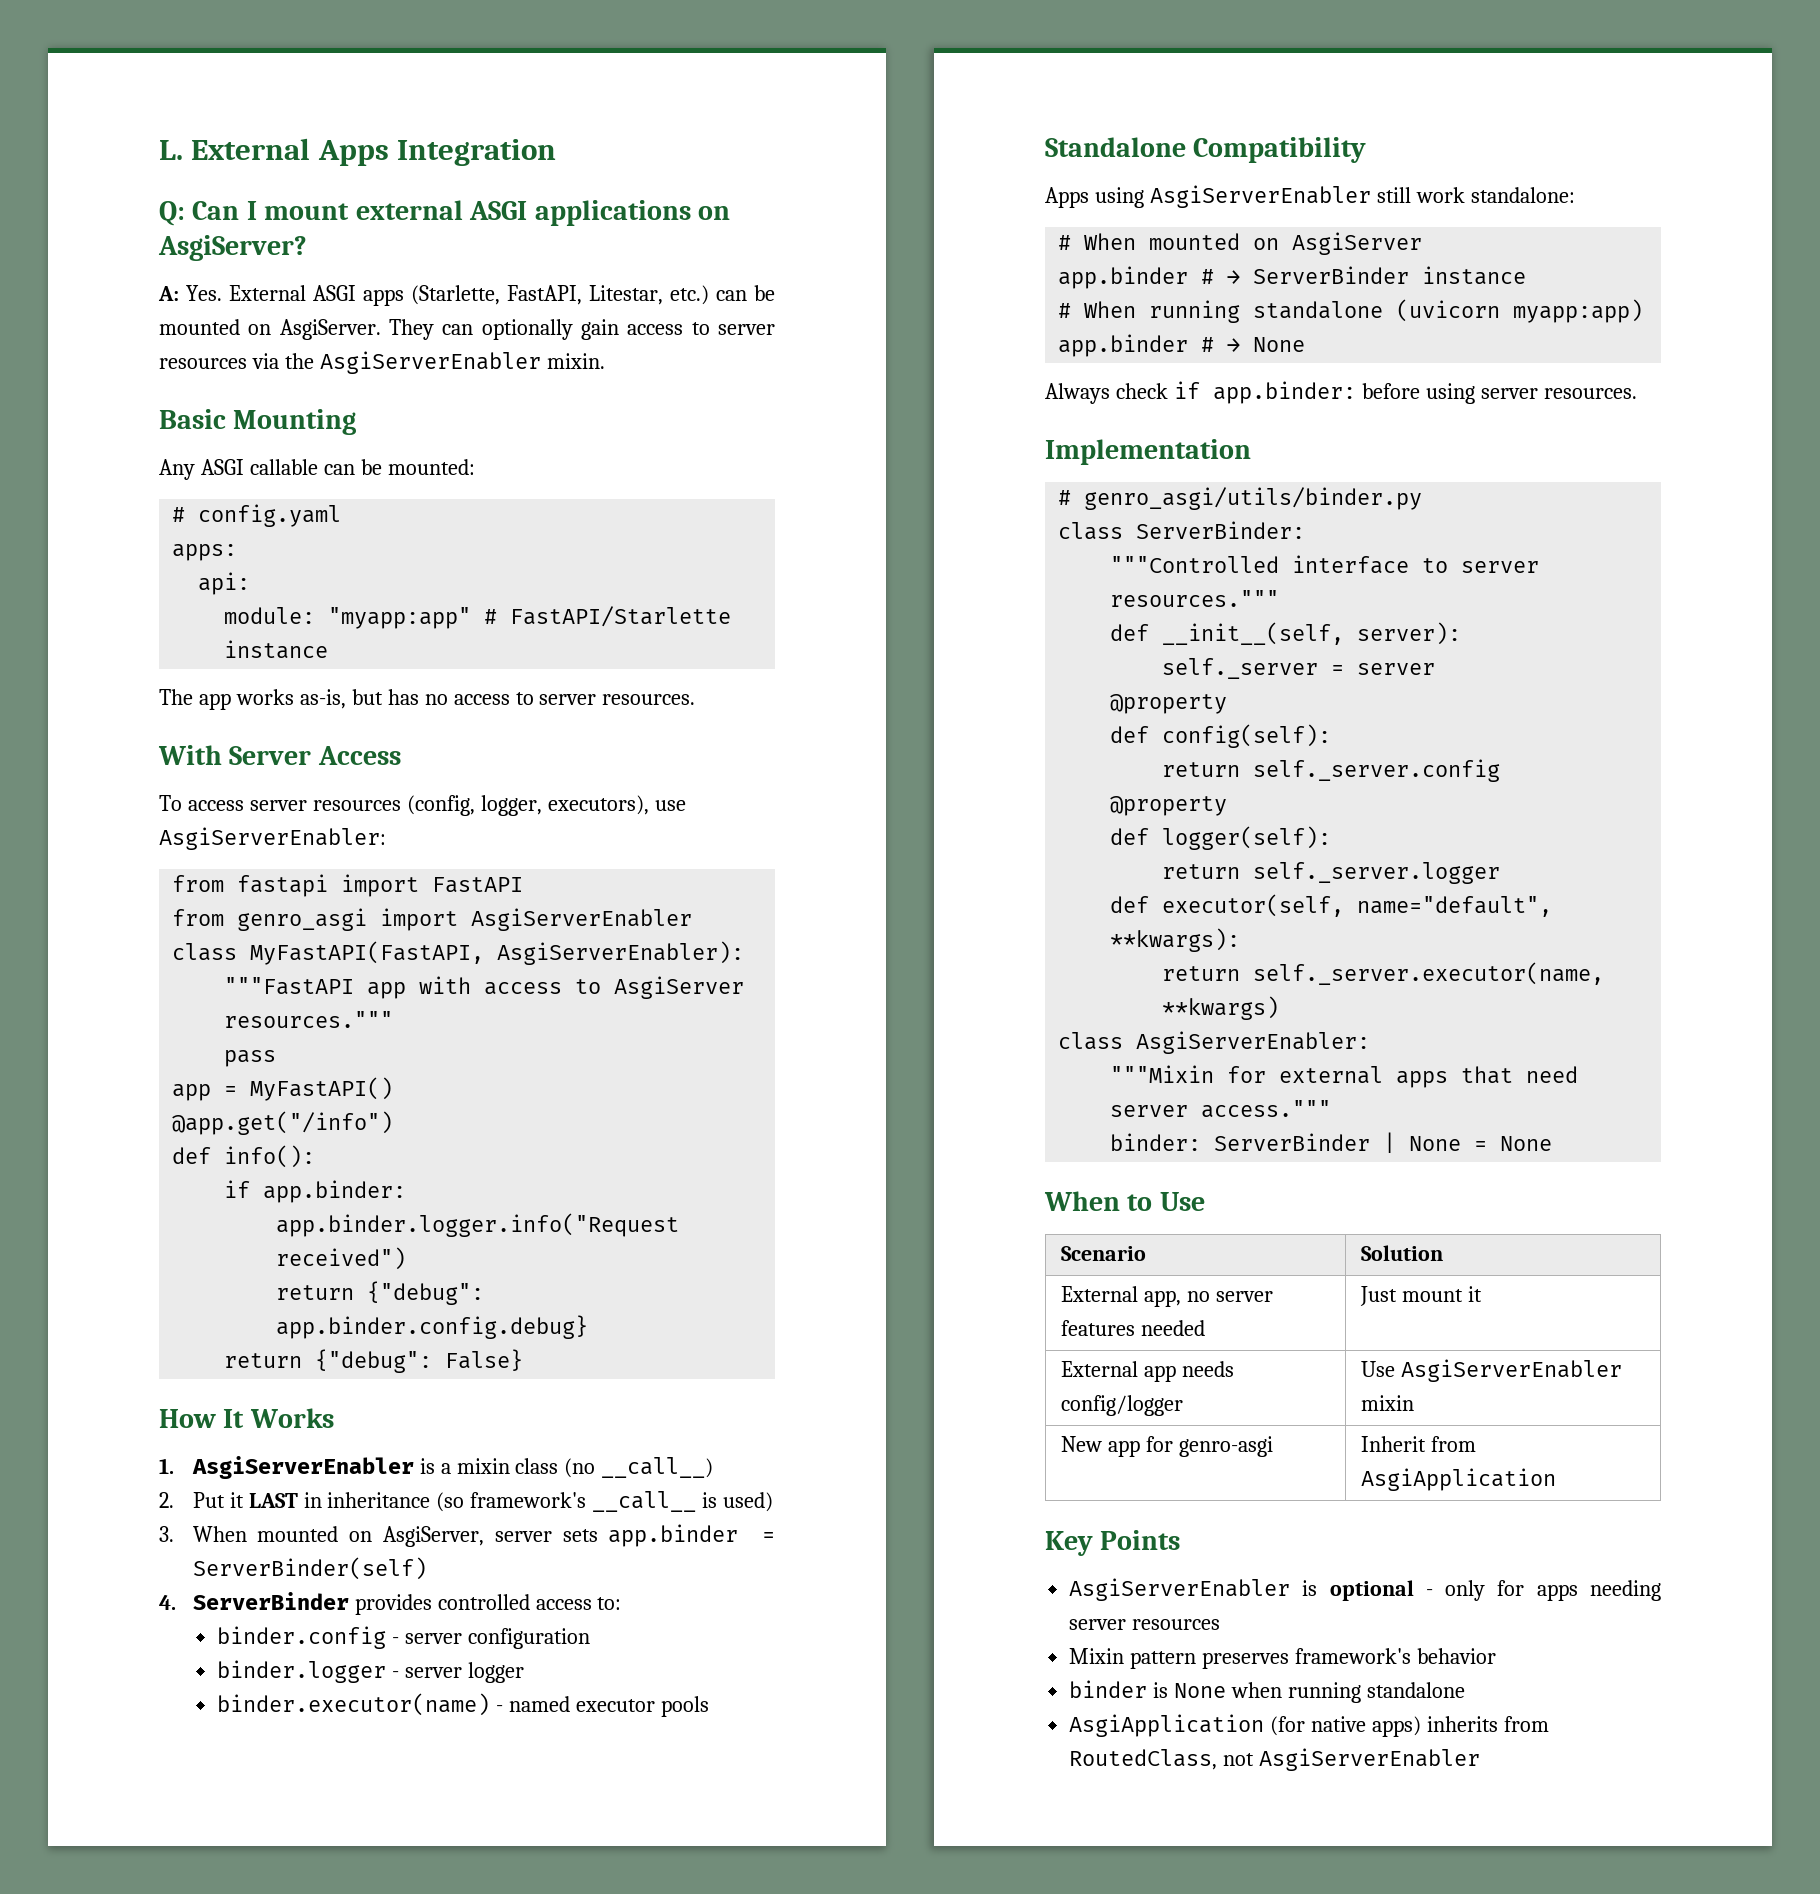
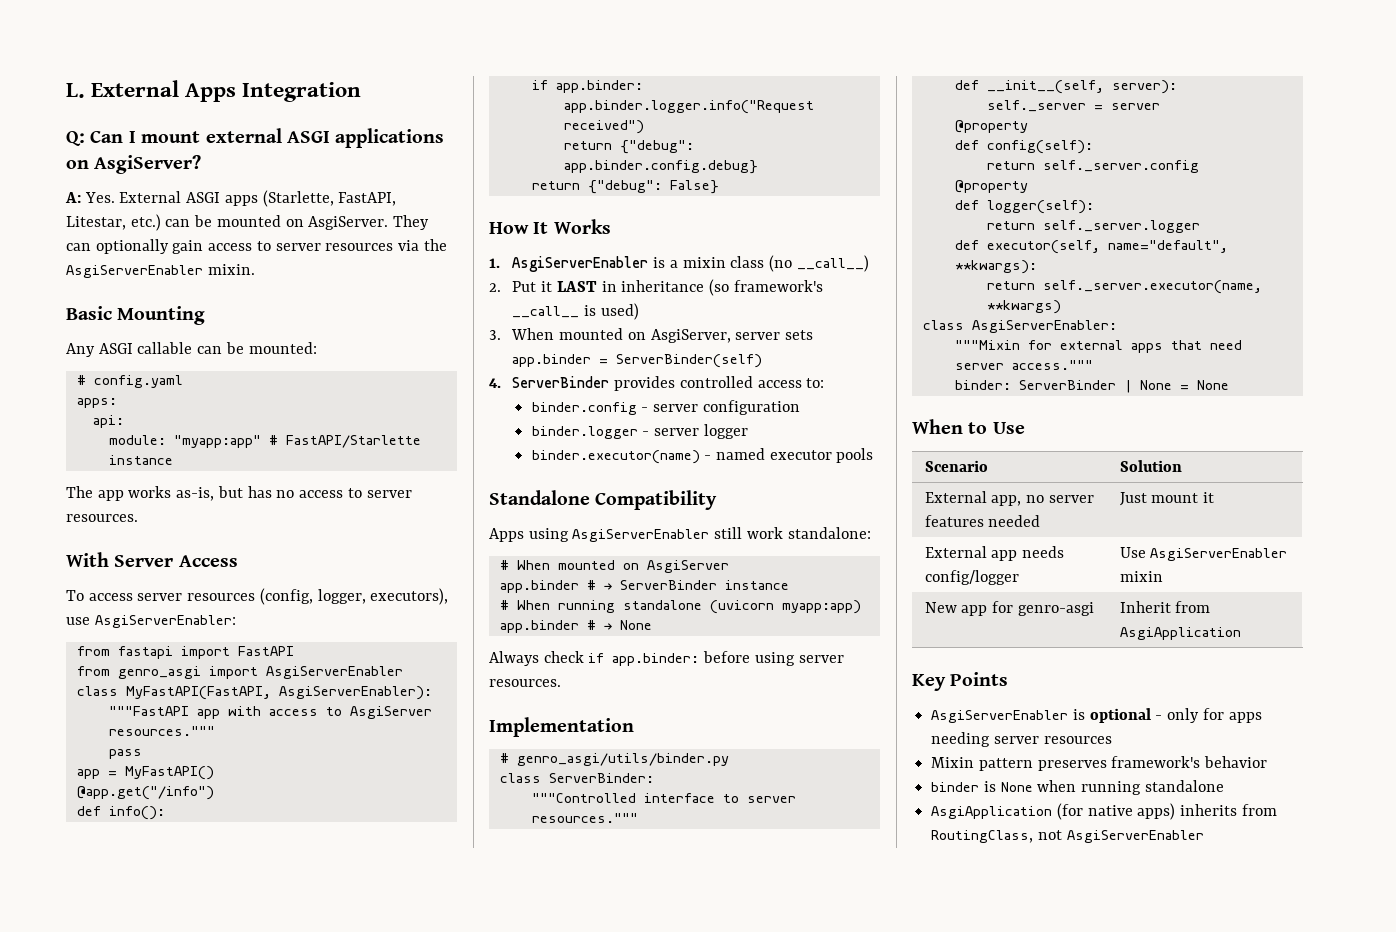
- AsgiApplication (for native apps) inherits from RoutedClass, not AsgiServerEnabler
+ AsgiApplication (for native apps) inherits from RoutingClass, not AsgiServerEnabler

